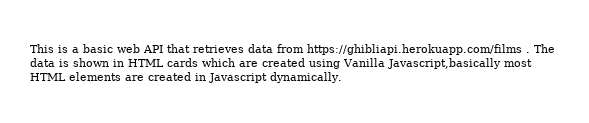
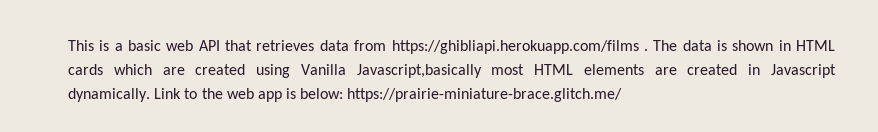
+ Link to the web app is below: https://prairie-miniature-brace.glitch.me/

